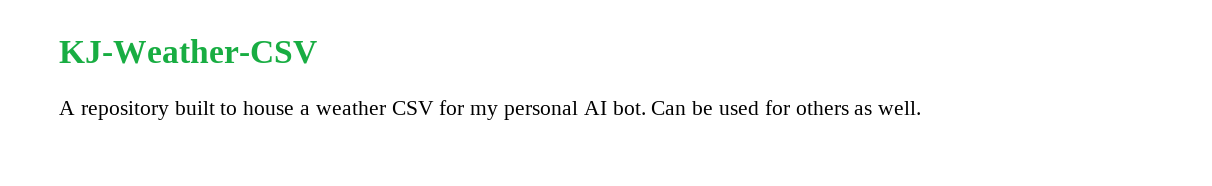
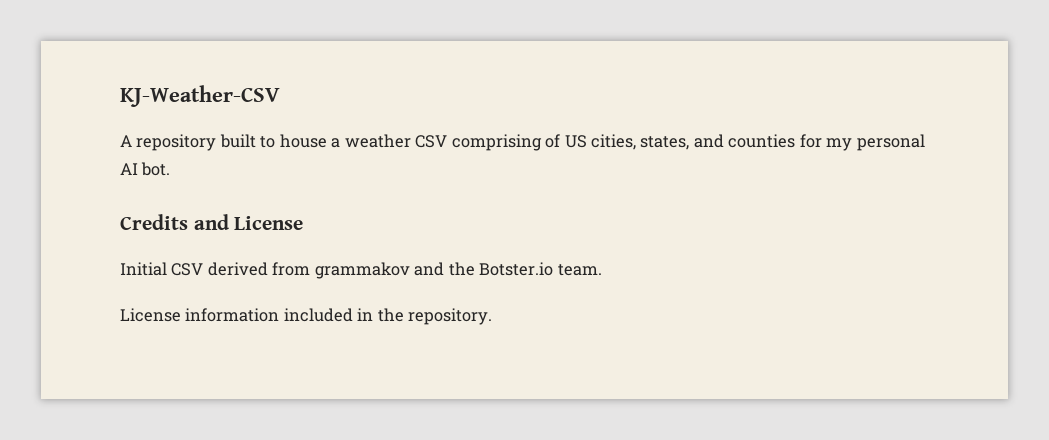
- A repository built to house a weather CSV for my personal AI bot. Can be used for others as well.
+ A repository built to house a weather CSV comprising of US cities, states, and counties for my personal AI bot.
+ Credits and License
+ Initial CSV derived from grammakov and the Botster.io team.
+ License information included in the repository.

